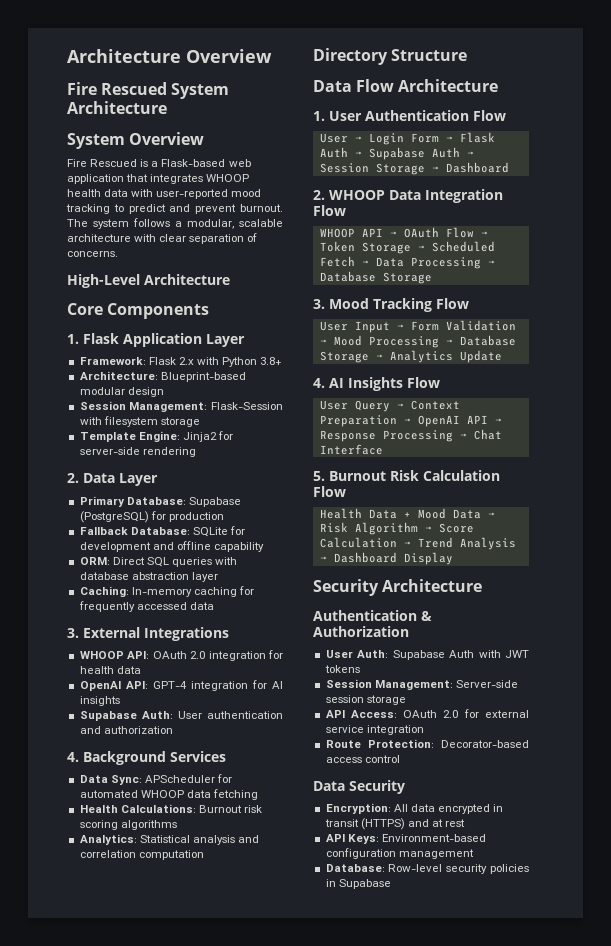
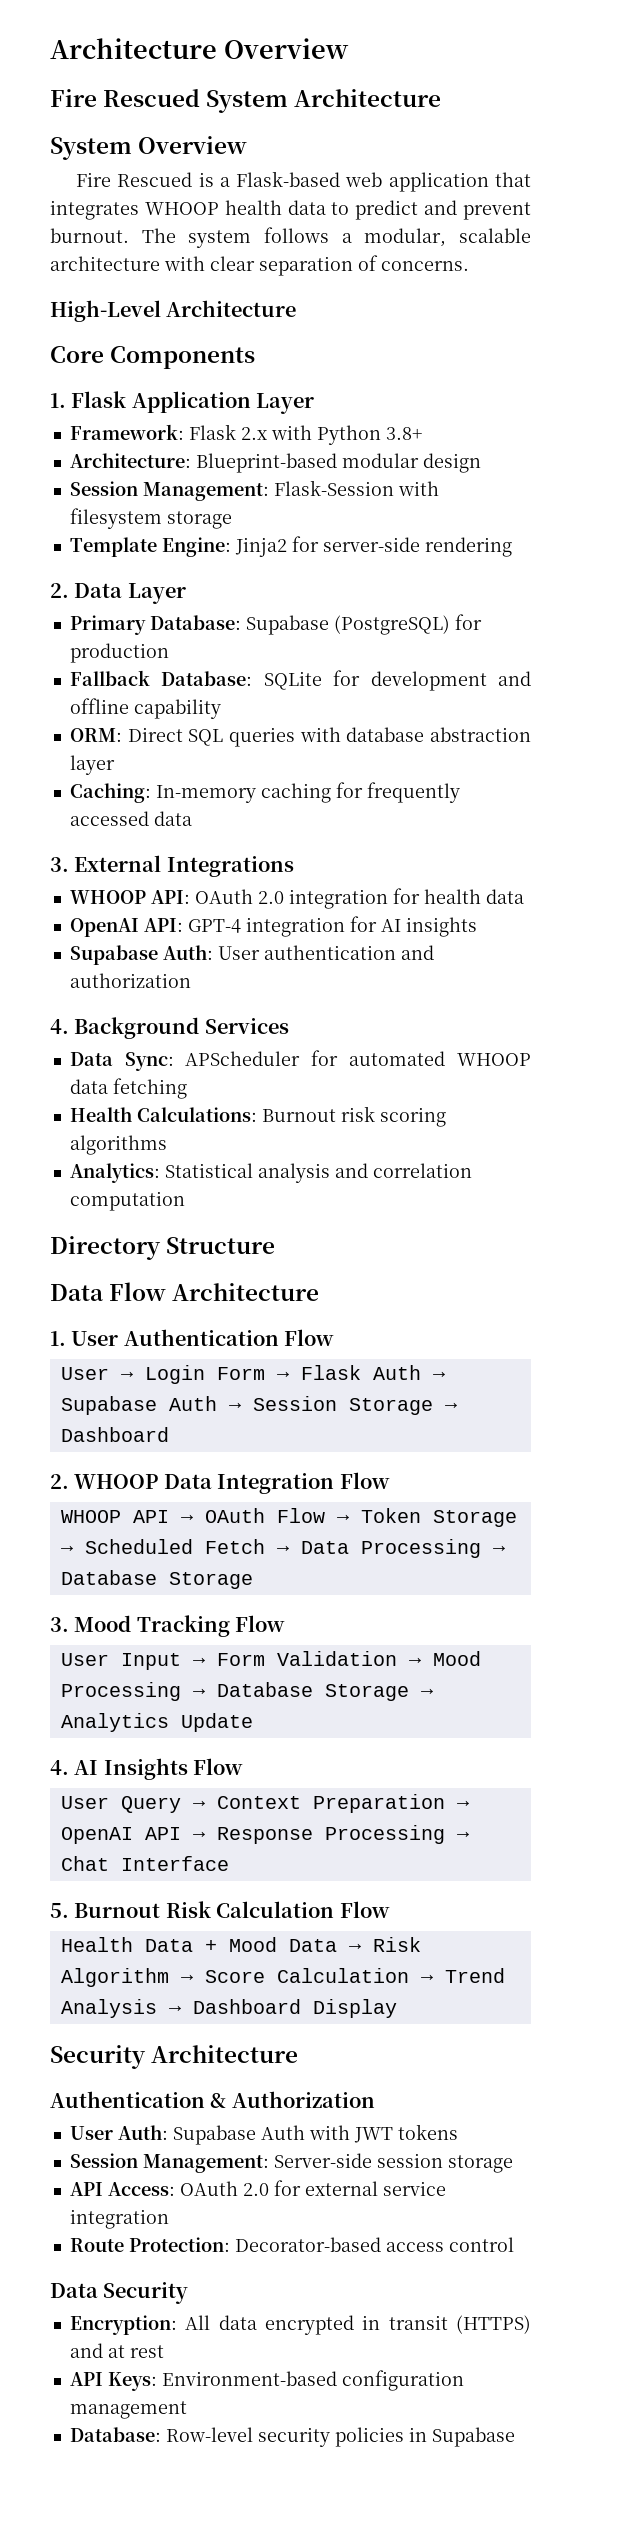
- Fire Rescued is a Flask-based web application that integrates WHOOP health data with user-reported mood tracking to predict and prevent burnout.
+ Fire Rescued is a Flask-based web application that integrates WHOOP health data to predict and prevent burnout.

